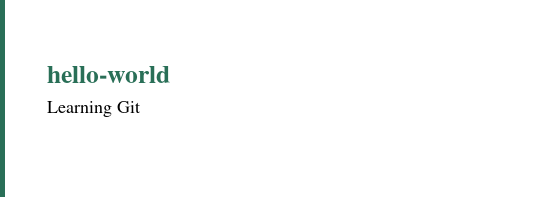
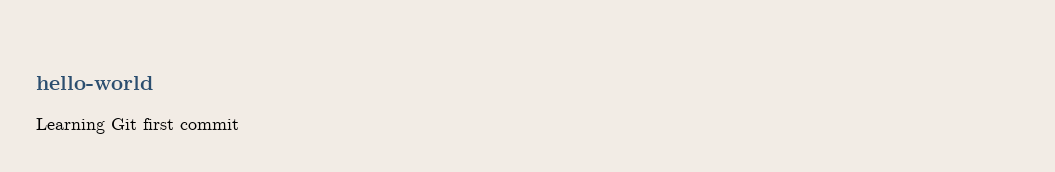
- Learning Git
+ Learning Git first commit

